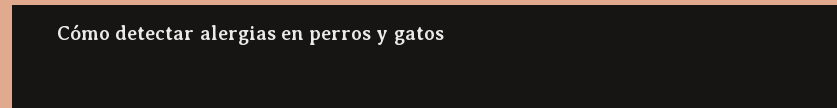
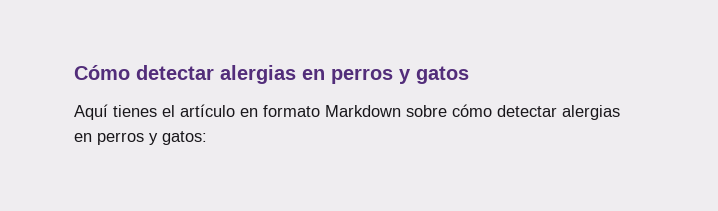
+ Aquí tienes el artículo en formato Markdown sobre cómo detectar alergias en perros y gatos:

